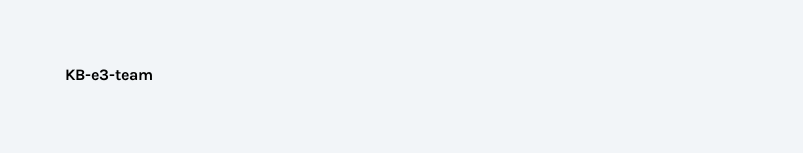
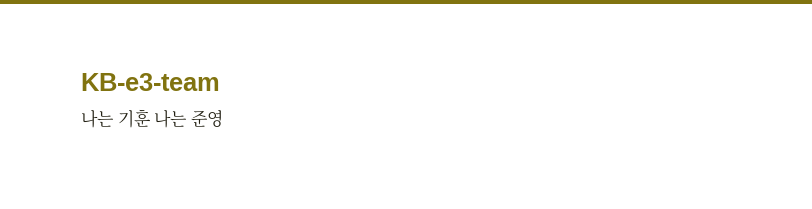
+ 나는 기훈 나는 준영

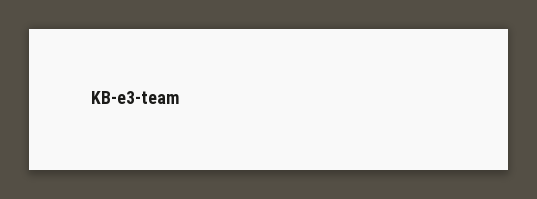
- 나는 기훈 나는 준영

